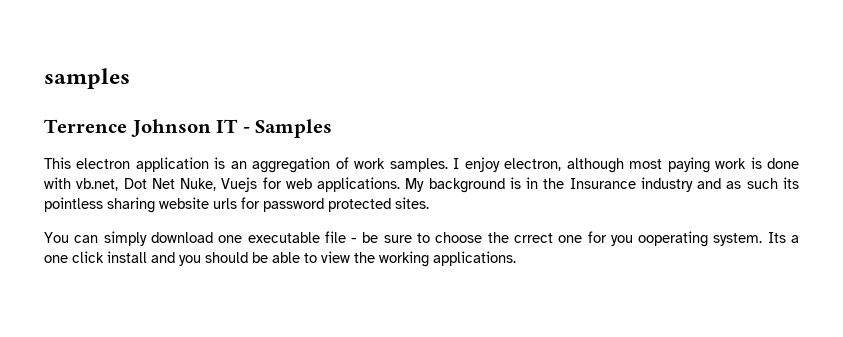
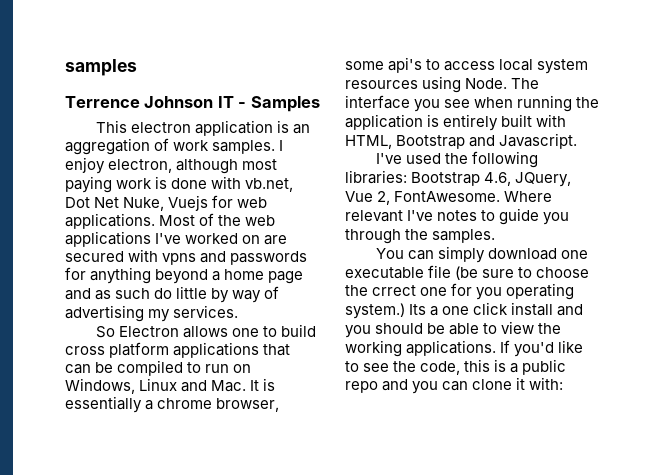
- My background is in the Insurance industry and as such its pointless sharing website urls for password protected sites.
+ Most of the web applications I've worked on are secured with vpns and passwords for anything beyond a home page and as such do little by way of advertising my services.
+ So Electron allows one to build cross platform applications that can be compiled to run on Windows, Linux and Mac. It is essentially a chrome browser, some api's to access local system resources using Node. The interface you see when running the application is entirely built with HTML, Bootstrap and Javascript.
+ I've used the following libraries: Bootstrap 4.6, JQuery, Vue 2, FontAwesome. Where relevant I've notes to guide you through the samples.
- You can simply download one executable file - be sure to choose the crrect one for you ooperating system.
+ You can simply download one executable file (be sure to choose the crrect one for you operating system.)
+ If you'd like to see the code, this is a public repo and you can clone it with:

